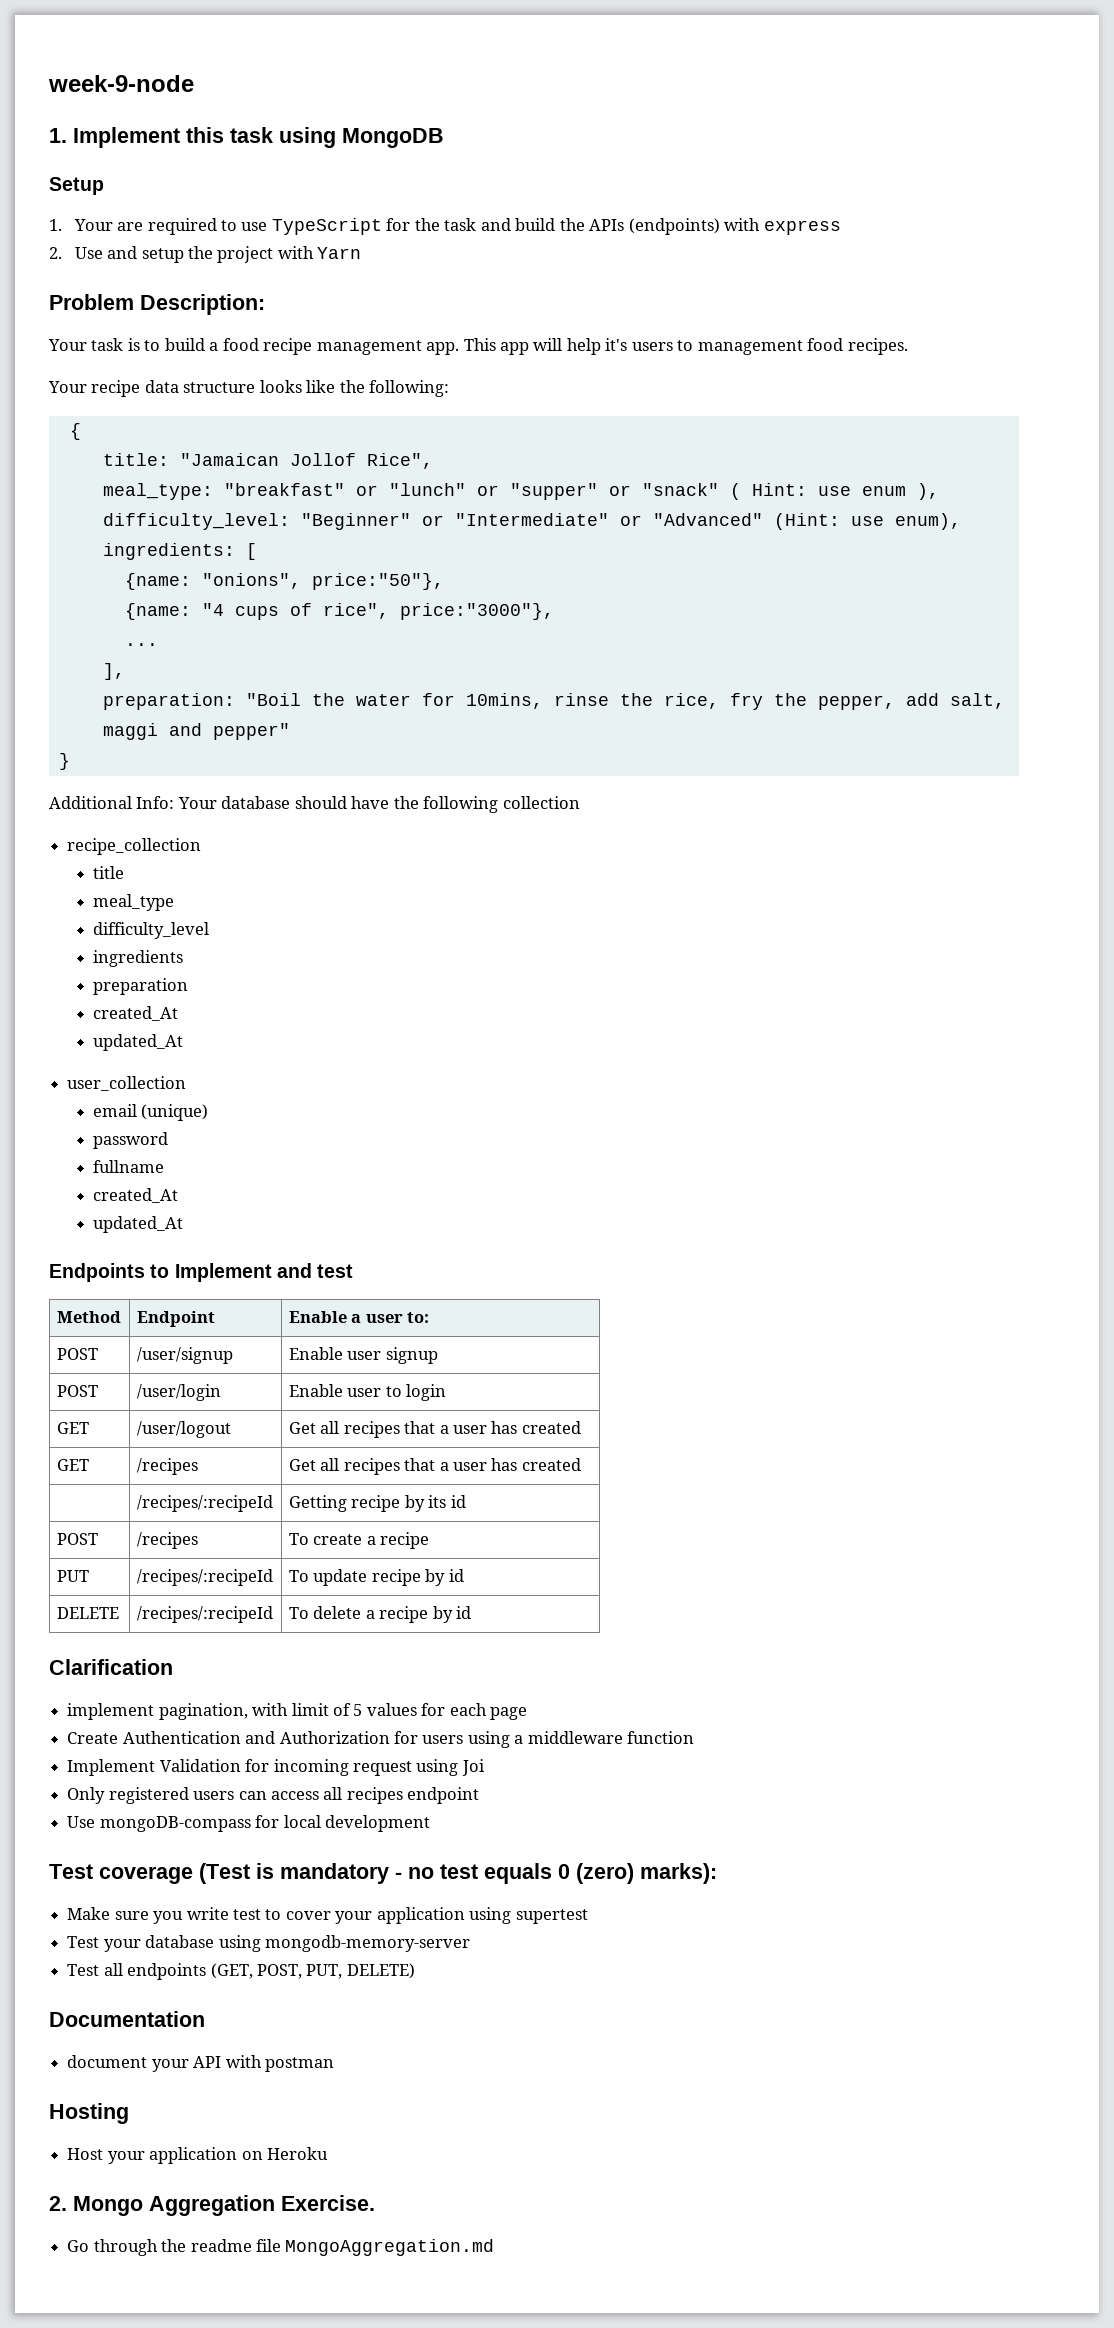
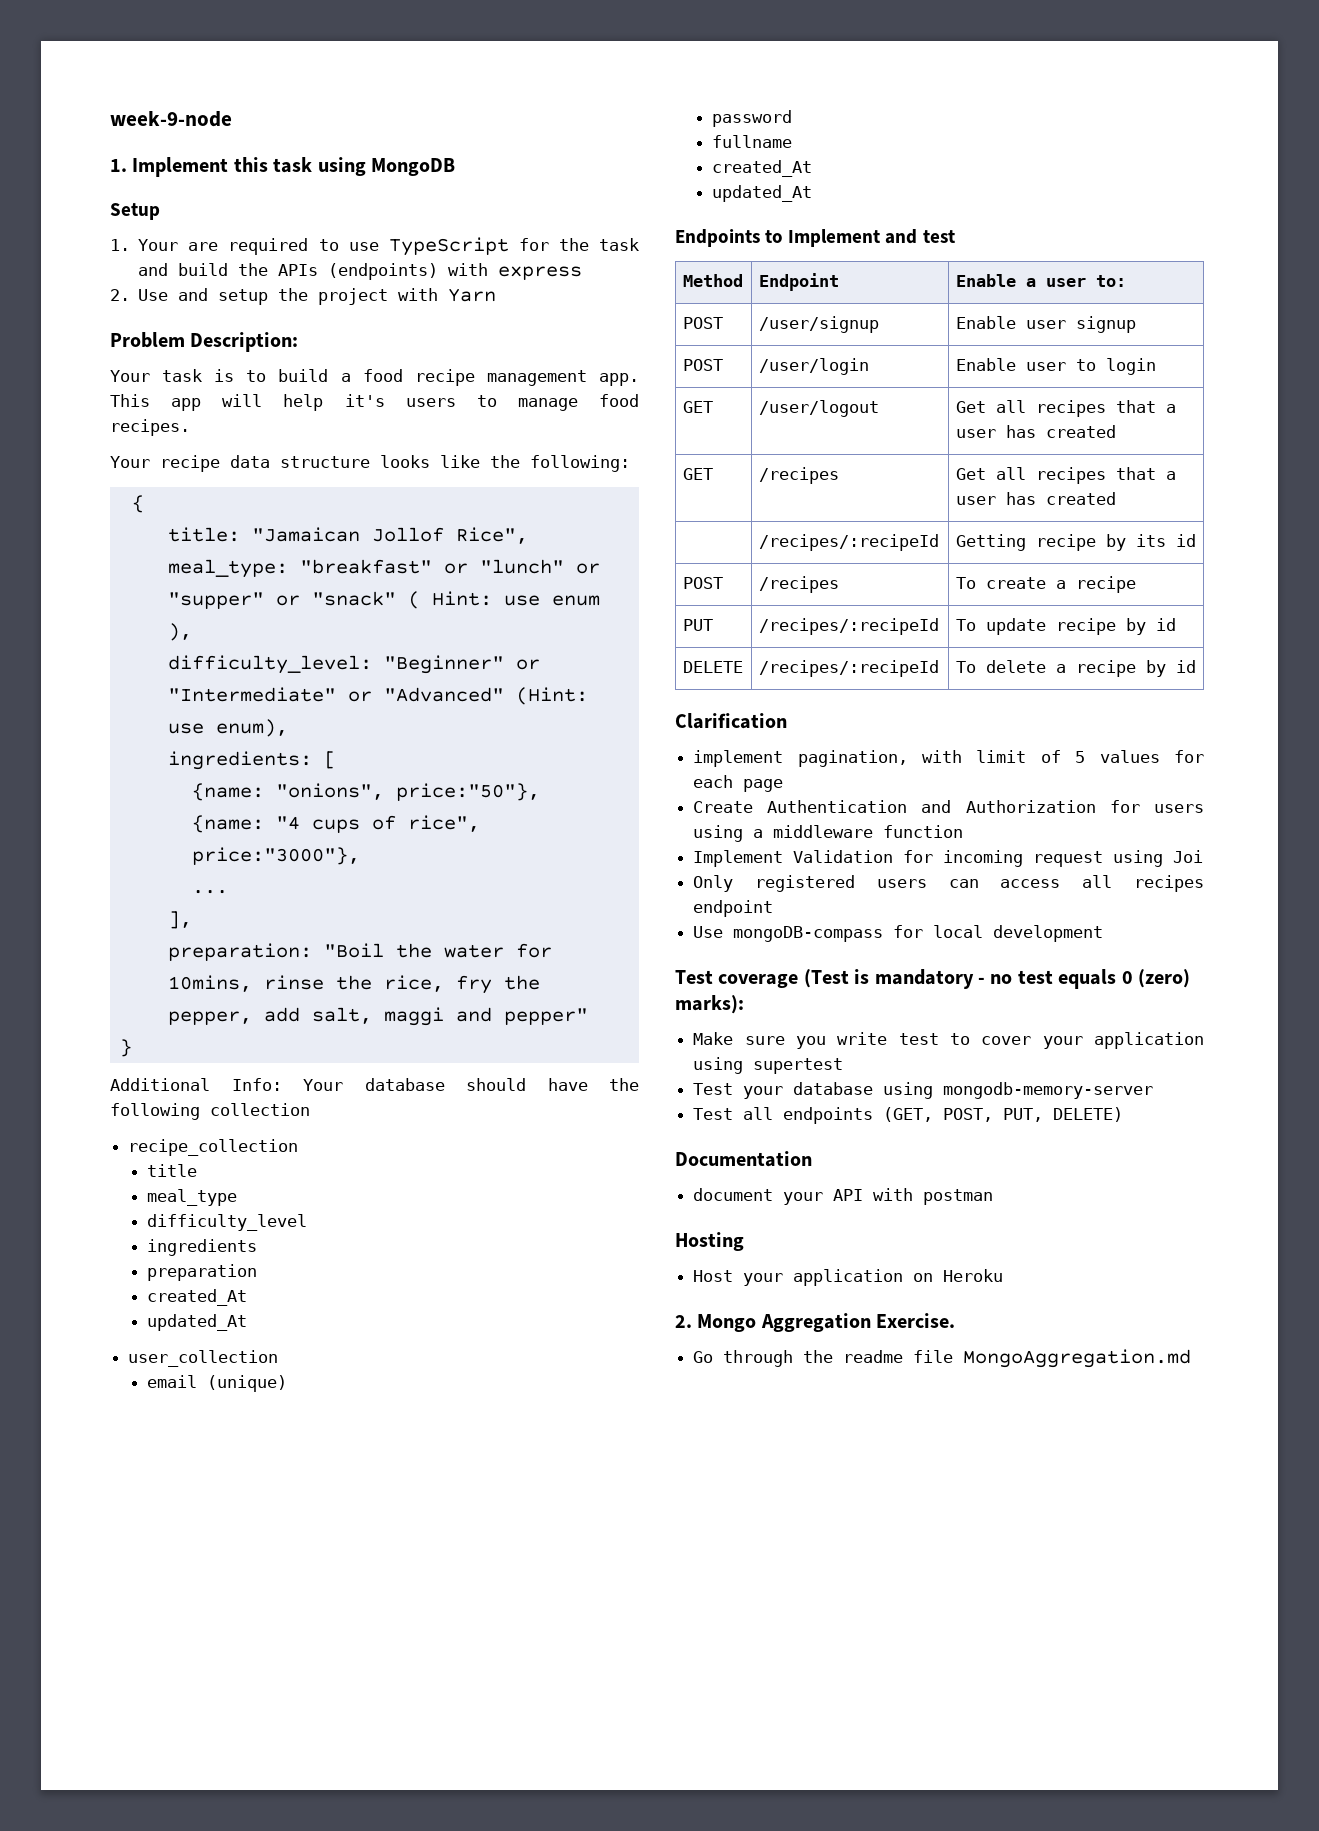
- This app will help it's users to management food recipes.
+ This app will help it's users to manage food recipes.

